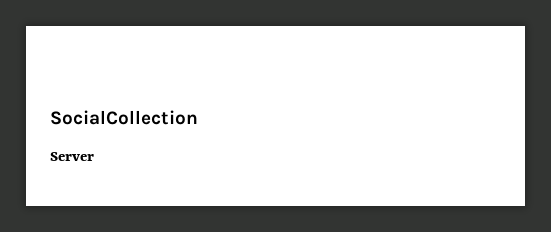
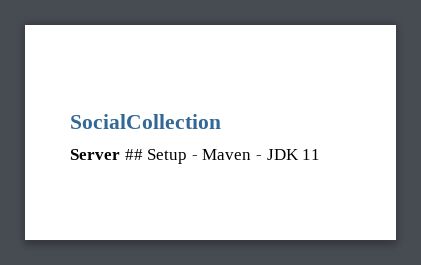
- Server
+ Server ## Setup - Maven - JDK 11

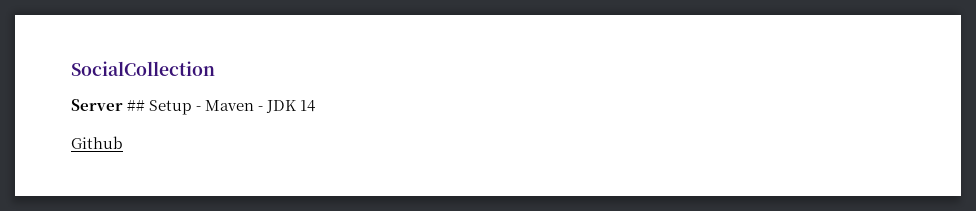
- Server ## Setup - Maven - JDK 11
+ Server ## Setup - Maven - JDK 14
+ Github

